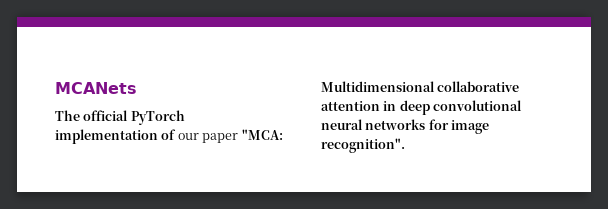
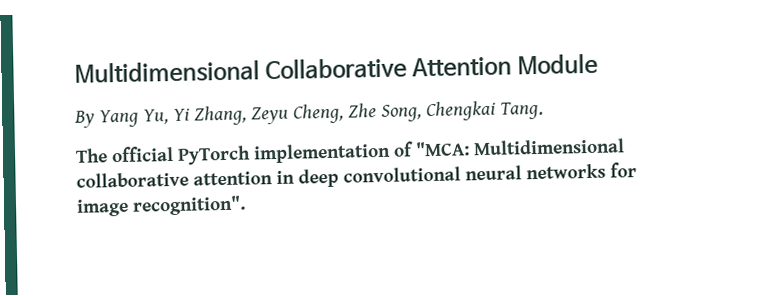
- MCANets
+ Multidimensional Collaborative Attention Module
+ By Yang Yu, Yi Zhang, Zeyu Cheng, Zhe Song, Chengkai Tang.
- The official PyTorch implementation of our paper "MCA: Multidimensional collaborative attention in deep convolutional neural networks for image recognition".
+ The official PyTorch implementation of "MCA: Multidimensional collaborative attention in deep convolutional neural networks for image recognition".

